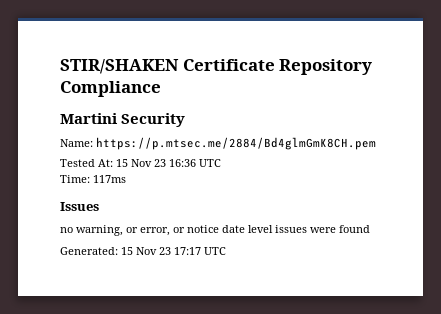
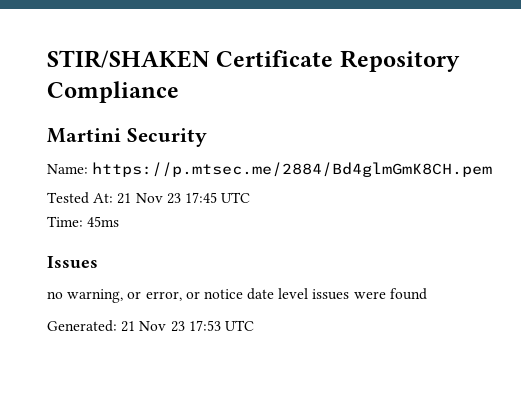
- Tested At: 15 Nov 23 16:36 UTC
+ Tested At: 21 Nov 23 17:45 UTC
- Time: 117ms
+ Time: 45ms
- Generated: 15 Nov 23 17:17 UTC
+ Generated: 21 Nov 23 17:53 UTC

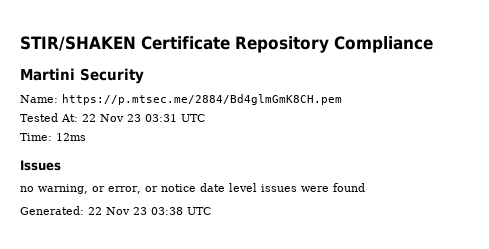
- Tested At: 21 Nov 23 17:45 UTC
+ Tested At: 22 Nov 23 03:31 UTC
- Time: 45ms
+ Time: 12ms
- Generated: 21 Nov 23 17:53 UTC
+ Generated: 22 Nov 23 03:38 UTC

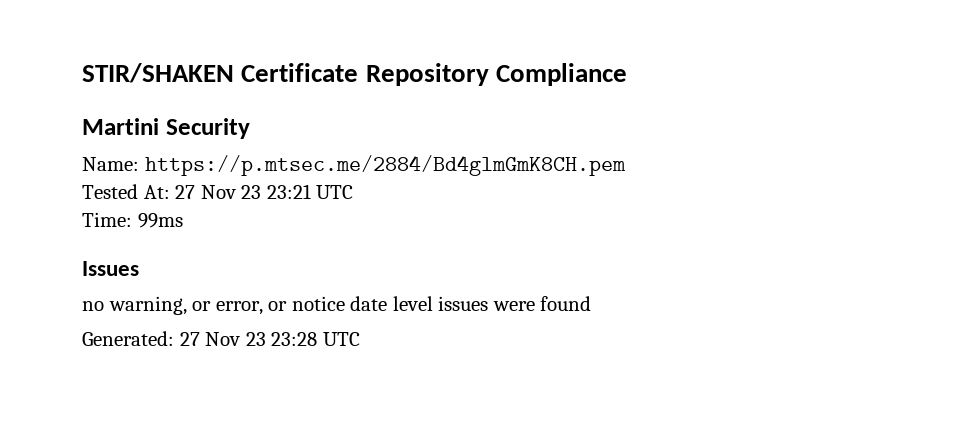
- Tested At: 22 Nov 23 03:31 UTC
+ Tested At: 27 Nov 23 23:21 UTC
- Time: 12ms
+ Time: 99ms
- Generated: 22 Nov 23 03:38 UTC
+ Generated: 27 Nov 23 23:28 UTC

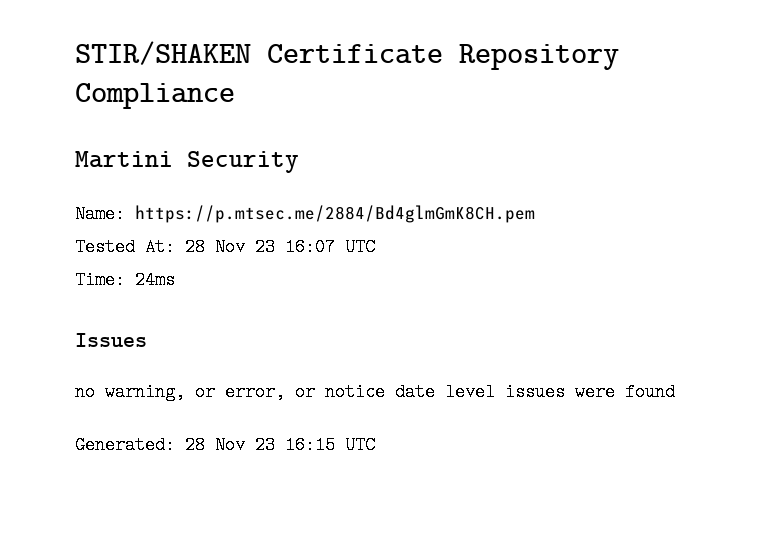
- Tested At: 27 Nov 23 23:21 UTC
+ Tested At: 28 Nov 23 16:07 UTC
- Time: 99ms
+ Time: 24ms
- Generated: 27 Nov 23 23:28 UTC
+ Generated: 28 Nov 23 16:15 UTC

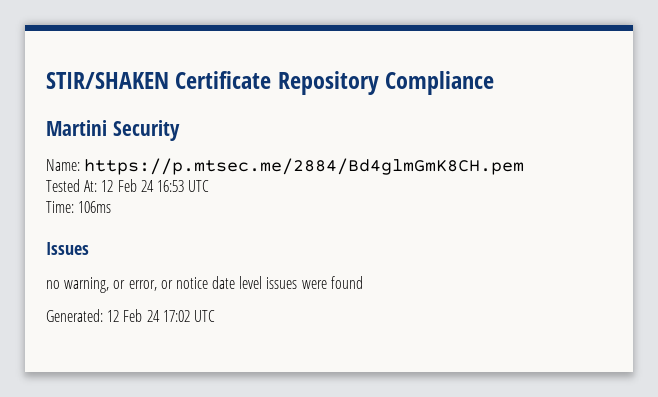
- Tested At: 28 Nov 23 16:07 UTC
+ Tested At: 12 Feb 24 16:53 UTC
- Time: 24ms
+ Time: 106ms
- Generated: 28 Nov 23 16:15 UTC
+ Generated: 12 Feb 24 17:02 UTC

